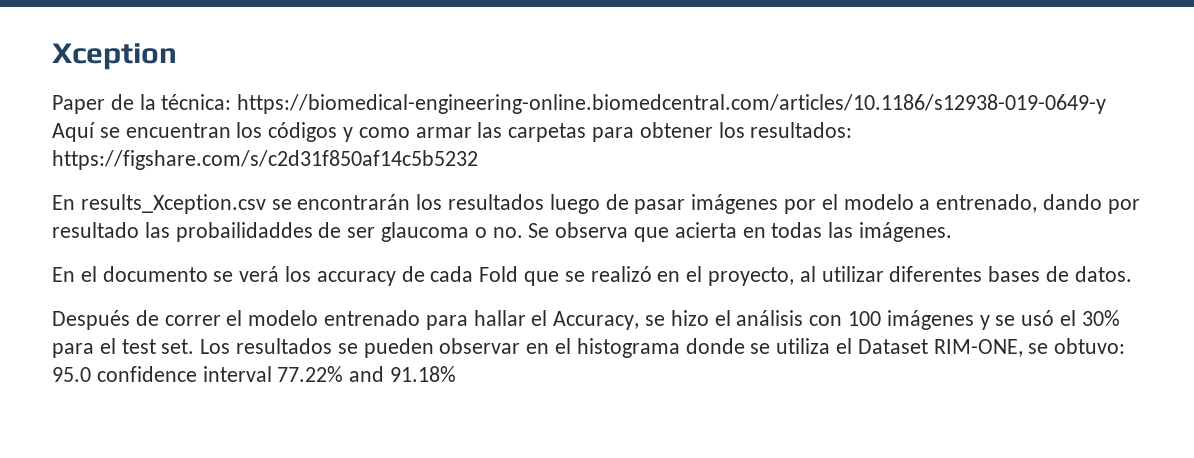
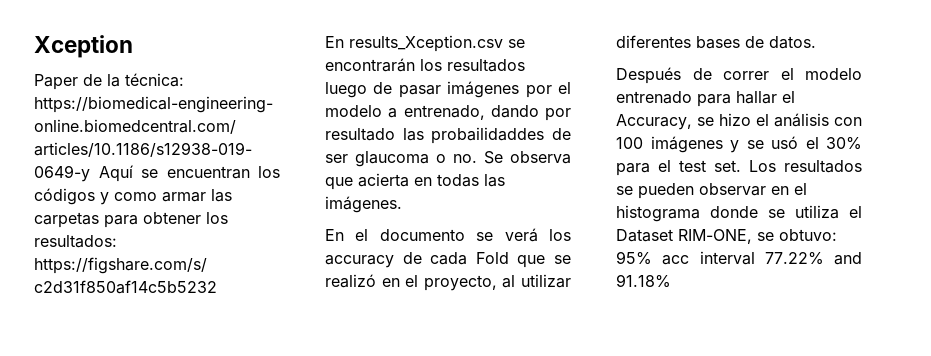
- Los resultados se pueden observar en el histograma donde se utiliza el Dataset RIM-ONE, se obtuvo: 95.0 confidence interval 77.22% and 91.18%
+ Los resultados se pueden observar en el histograma donde se utiliza el Dataset RIM-ONE, se obtuvo: 95% acc interval 77.22% and 91.18%

